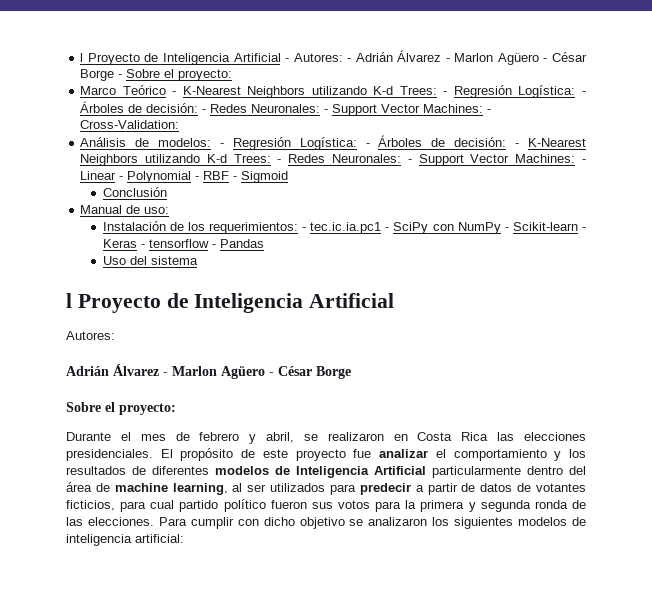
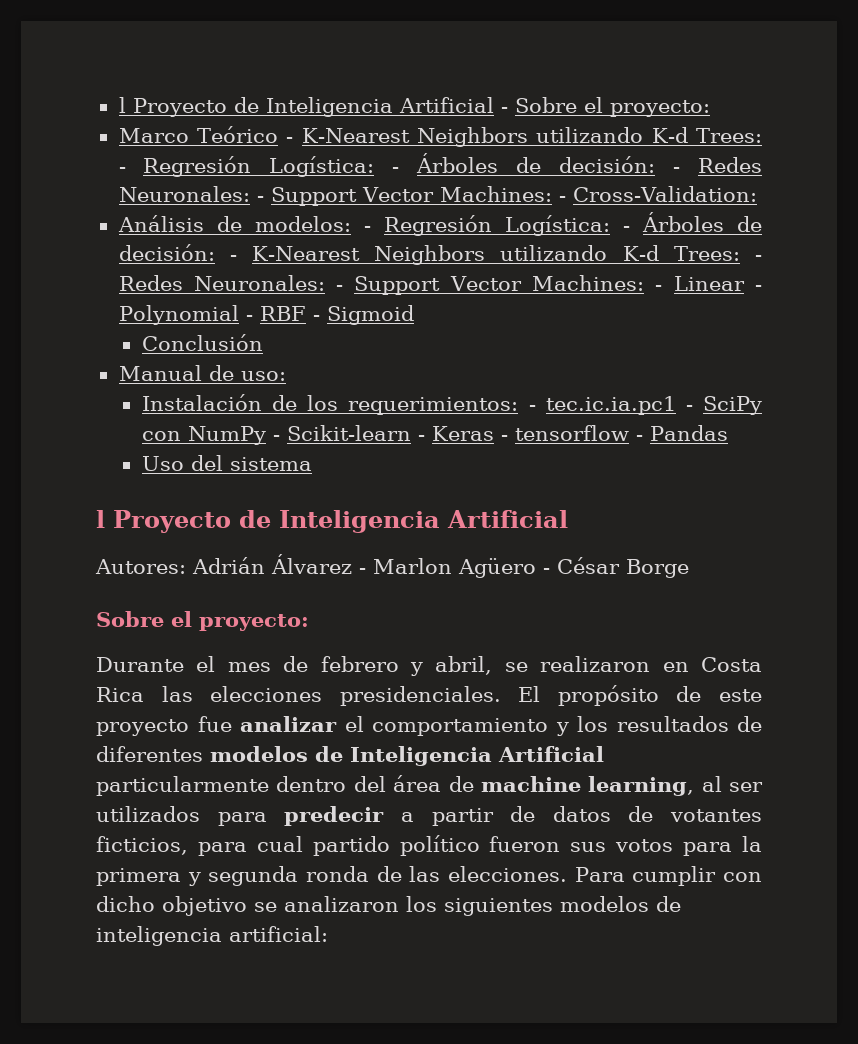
- l Proyecto de Inteligencia Artificial - Autores: - Adrián Álvarez - Marlon Agüero - César Borge - Sobre el proyecto:
+ l Proyecto de Inteligencia Artificial - Sobre el proyecto:
  Uso del sistema
  l Proyecto de Inteligencia Artificial
- Autores:
- Adrián Álvarez - Marlon Agüero - César Borge
+ Autores: Adrián Álvarez - Marlon Agüero - César Borge

